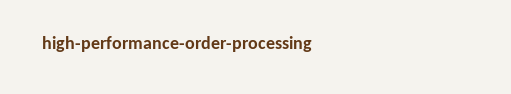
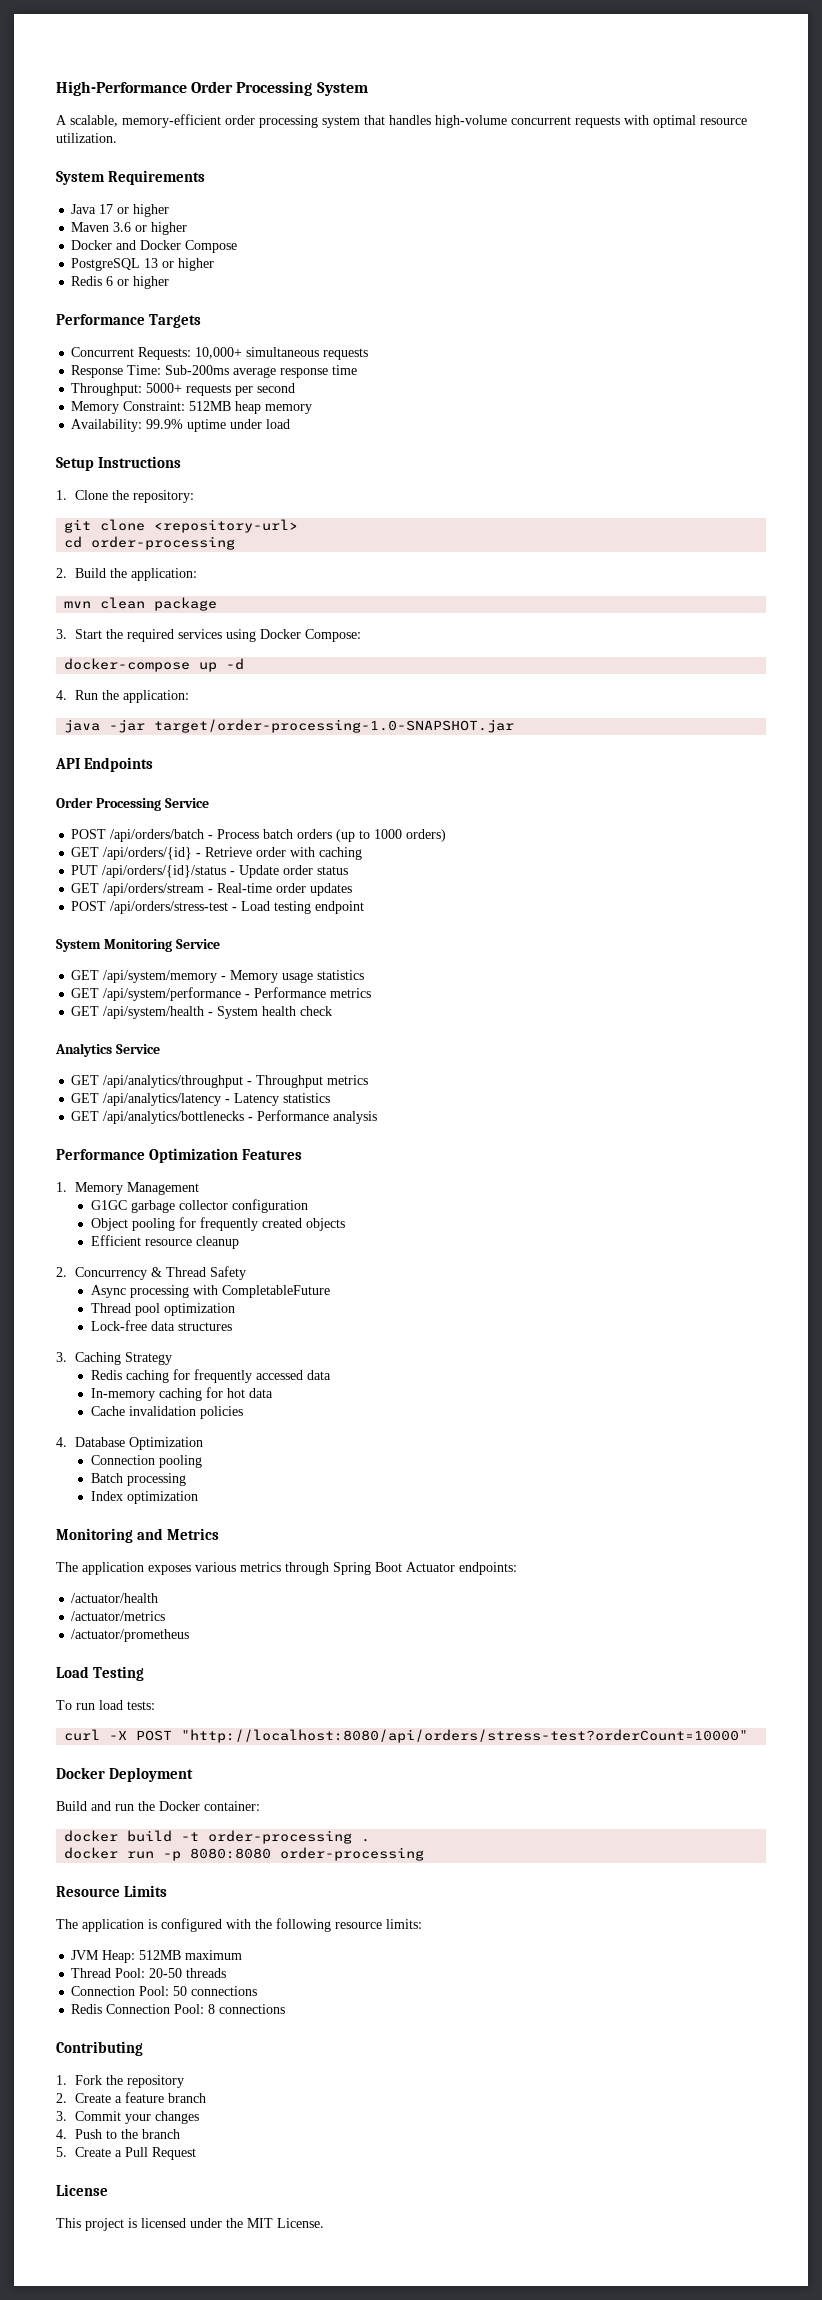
- high-performance-order-processing
+ High-Performance Order Processing System
+ A scalable, memory-efficient order processing system that handles high-volume concurrent requests with optimal resource utilization.
+ System Requirements
+ Java 17 or higher
+ Maven 3.6 or higher
+ Docker and Docker Compose
+ PostgreSQL 13 or higher
+ Redis 6 or higher
+ Performance Targets
+ Concurrent Requests: 10,000+ simultaneous requests
+ Response Time: Sub-200ms average response time
+ Throughput: 5000+ requests per second
+ Memory Constraint: 512MB heap memory
+ Availability: 99.9% uptime under load
+ Setup Instructions
+ 1. Clone the repository:
+ git clone <repository-url>
+ cd order-processing
+ 2. Build the application:
+ mvn clean package
+ 3. Start the required services using Docker Compose:
+ docker-compose up -d
+ 4. Run the application:
+ java -jar target/order-processing-1.0-SNAPSHOT.jar
+ API Endpoints
+ Order Processing Service
+ POST /api/orders/batch - Process batch orders (up to 1000 orders)
+ GET /api/orders/{id} - Retrieve order with caching
+ PUT /api/orders/{id}/status - Update order status
+ GET /api/orders/stream - Real-time order updates
+ POST /api/orders/stress-test - Load testing endpoint
+ System Monitoring Service
+ GET /api/system/memory - Memory usage statistics
+ GET /api/system/performance - Performance metrics
+ GET /api/system/health - System health check
+ Analytics Service
+ GET /api/analytics/throughput - Throughput metrics
+ GET /api/analytics/latency - Latency statistics
+ GET /api/analytics/bottlenecks - Performance analysis
+ Performance Optimization Features
+ 1. Memory Management
+ G1GC garbage collector configuration
+ Object pooling for frequently created objects
+ Efficient resource cleanup
+ 2. Concurrency & Thread Safety
+ Async processing with CompletableFuture
+ Thread pool optimization
+ Lock-free data structures
+ 3. Caching Strategy
+ Redis caching for frequently accessed data
+ In-memory caching for hot data
+ Cache invalidation policies
+ 4. Database Optimization
+ Connection pooling
+ Batch processing
+ Index optimization
+ Monitoring and Metrics
+ The application exposes various metrics through Spring Boot Actuator endpoints:
+ /actuator/health
+ /actuator/metrics
+ /actuator/prometheus
+ Load Testing
+ To run load tests:
+ curl -X POST "http://localhost:8080/api/orders/stress-test?orderCount=10000"
+ Docker Deployment
+ Build and run the Docker container:
+ docker build -t order-processing .
+ docker run -p 8080:8080 order-processing
+ Resource Limits
+ The application is configured with the following resource limits:
+ JVM Heap: 512MB maximum
+ Thread Pool: 20-50 threads
+ Connection Pool: 50 connections
+ Redis Connection Pool: 8 connections
+ Contributing
+ 1. Fork the repository
+ 2. Create a feature branch
+ 3. Commit your changes
+ 4. Push to the branch
+ 5. Create a Pull Request
+ License
+ This project is licensed under the MIT License.

